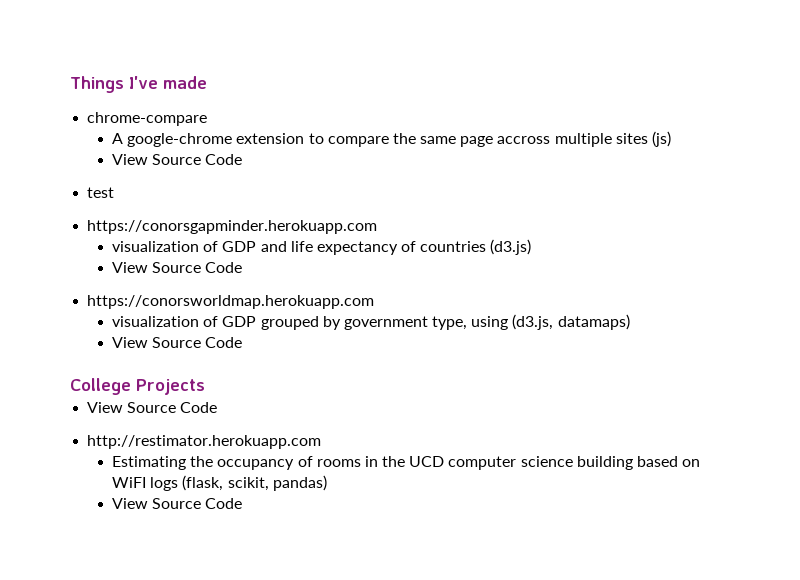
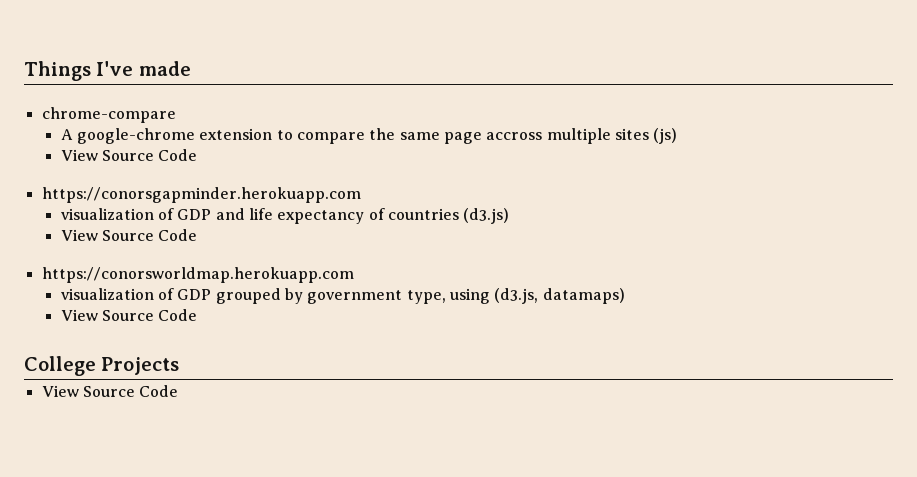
- test
- http://restimator.herokuapp.com
- Estimating the occupancy of rooms in the UCD computer science building based on WiFI logs (flask, scikit, pandas)
- View Source Code

